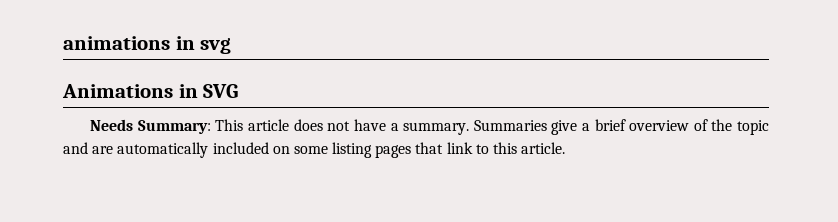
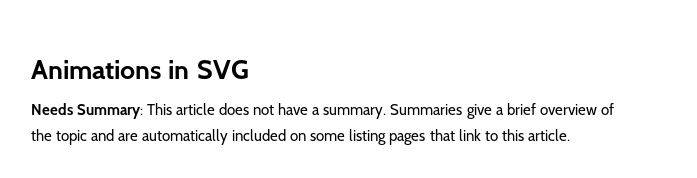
- animations in svg

